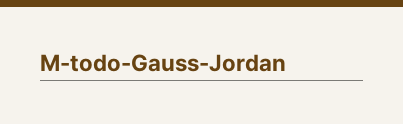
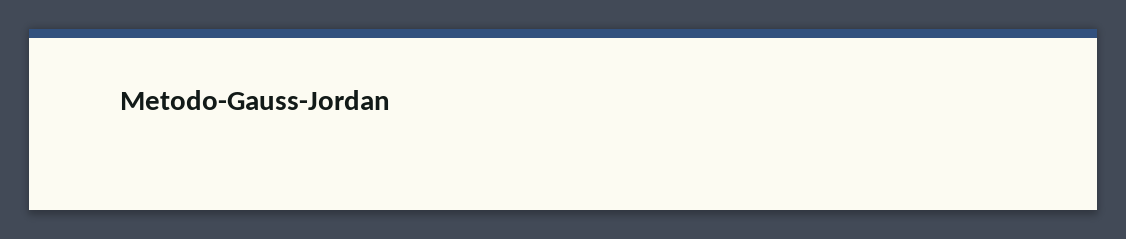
- M-todo-Gauss-Jordan
+ Metodo-Gauss-Jordan

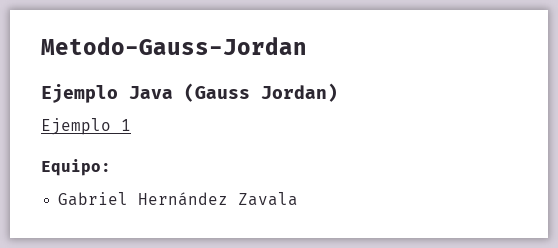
+ Ejemplo Java (Gauss Jordan)
+ Ejemplo 1
+ Equipo:
+ Gabriel Hernández Zavala

